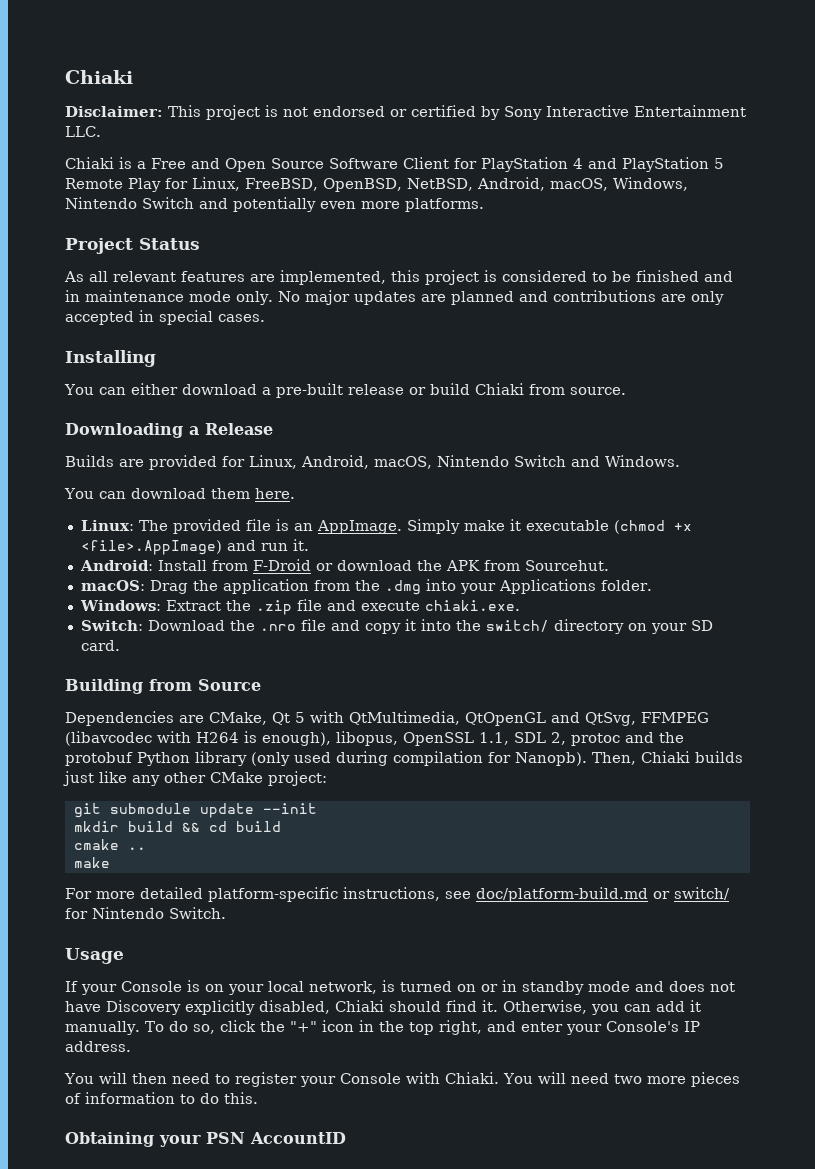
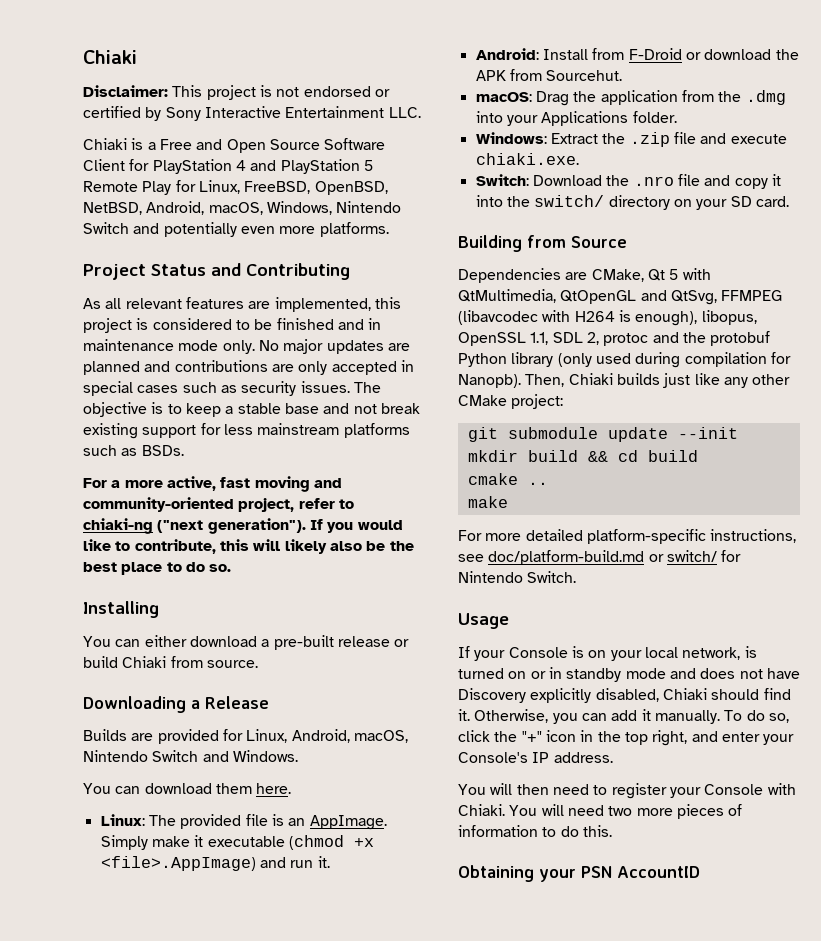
- Project Status
+ Project Status and Contributing
- No major updates are planned and contributions are only accepted in special cases.
+ No major updates are planned and contributions are only accepted in special cases such as security issues. The objective is to keep a stable base and not break existing support for less mainstream platforms such as BSDs.
+ For a more active, fast moving and community-oriented project, refer to chiaki-ng ("next generation"). If you would like to contribute, this will likely also be the best place to do so.

